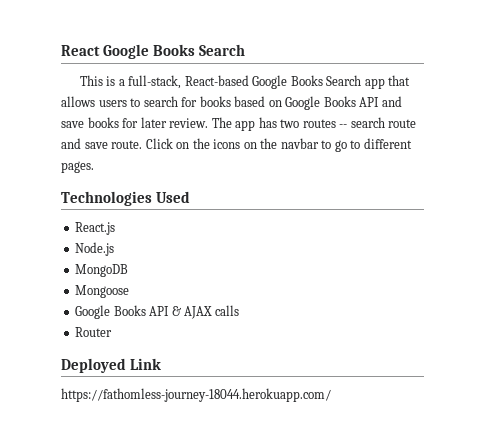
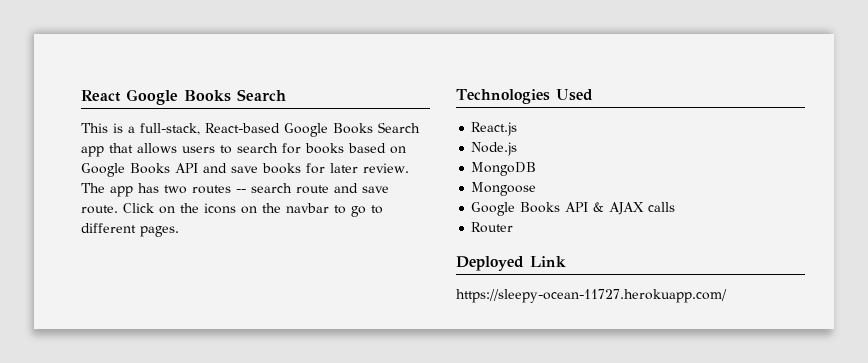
- https://fathomless-journey-18044.herokuapp.com/
+ https://sleepy-ocean-11727.herokuapp.com/

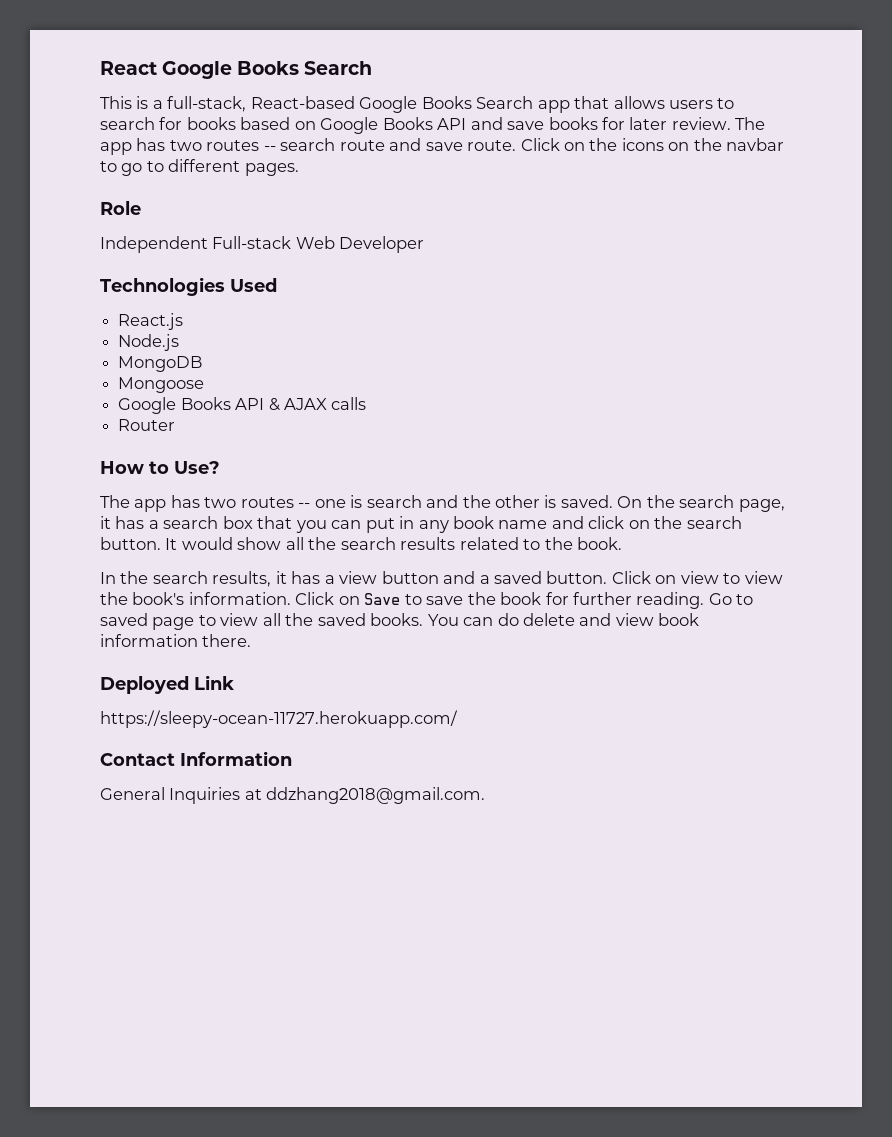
+ Role
+ Independent Full-stack Web Developer
+ How to Use?
+ The app has two routes -- one is search and the other is saved. On the search page, it has a search box that you can put in any book name and click on the search button. It would show all the search results related to the book.
+ In the search results, it has a view button and a saved button. Click on view to view the book's information. Click on Save to save the book for further reading. Go to saved page to view all the saved books. You can do delete and view book information there.
  Deployed Link
  https://sleepy-ocean-11727.herokuapp.com/
+ Contact Information
+ General Inquiries at ddzhang2018@gmail.com.

